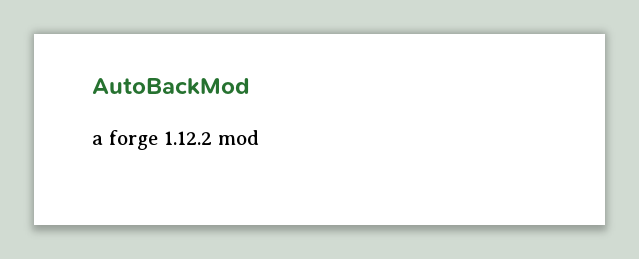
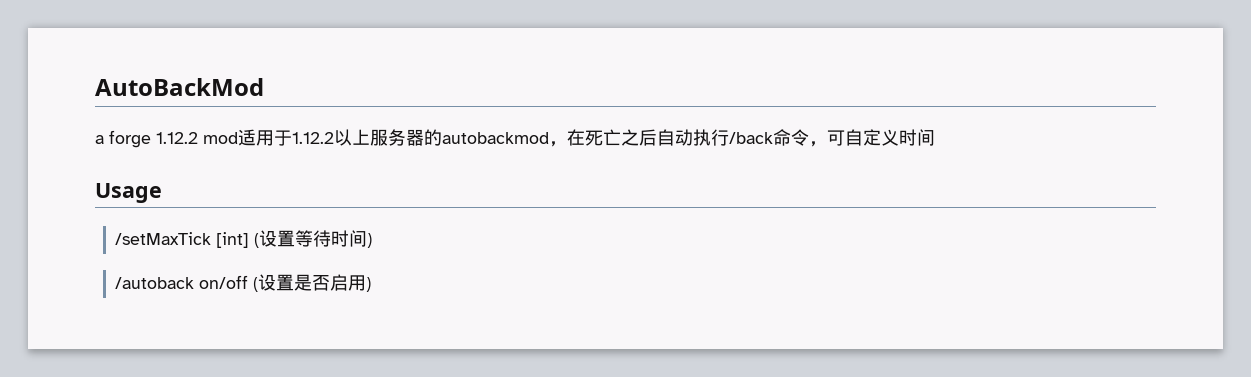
- a forge 1.12.2 mod
+ a forge 1.12.2 mod适用于1.12.2以上服务器的autobackmod，在死亡之后自动执行/back命令，可自定义时间
+ Usage
+ /setMaxTick [int] (设置等待时间)
+ /autoback on/off (设置是否启用)

